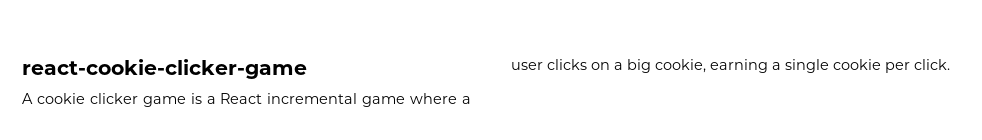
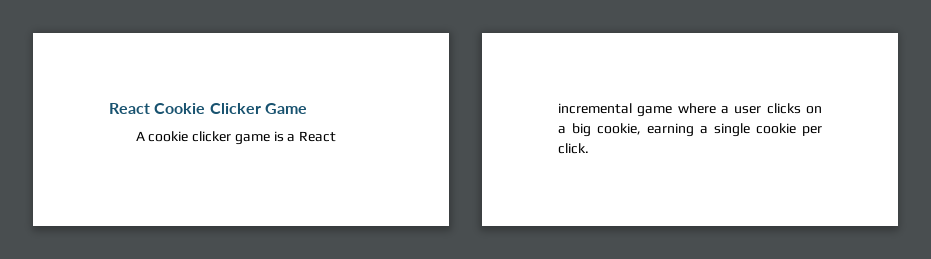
- react-cookie-clicker-game
+ React Cookie Clicker Game

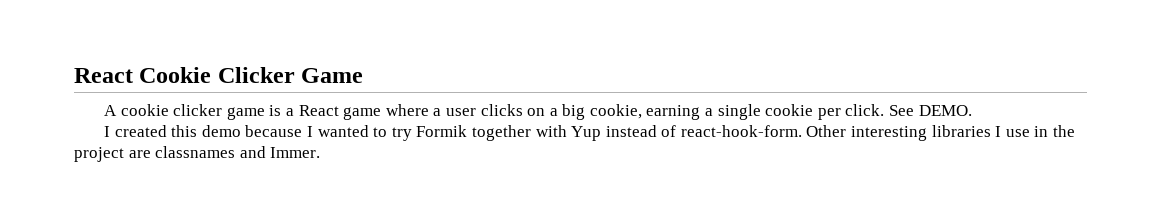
- A cookie clicker game is a React incremental game where a user clicks on a big cookie, earning a single cookie per click.
+ A cookie clicker game is a React game where a user clicks on a big cookie, earning a single cookie per click.
+ See DEMO.
+ I created this demo because I wanted to try Formik together with Yup instead of react-hook-form. Other interesting libraries I use in the project are classnames and Immer.

